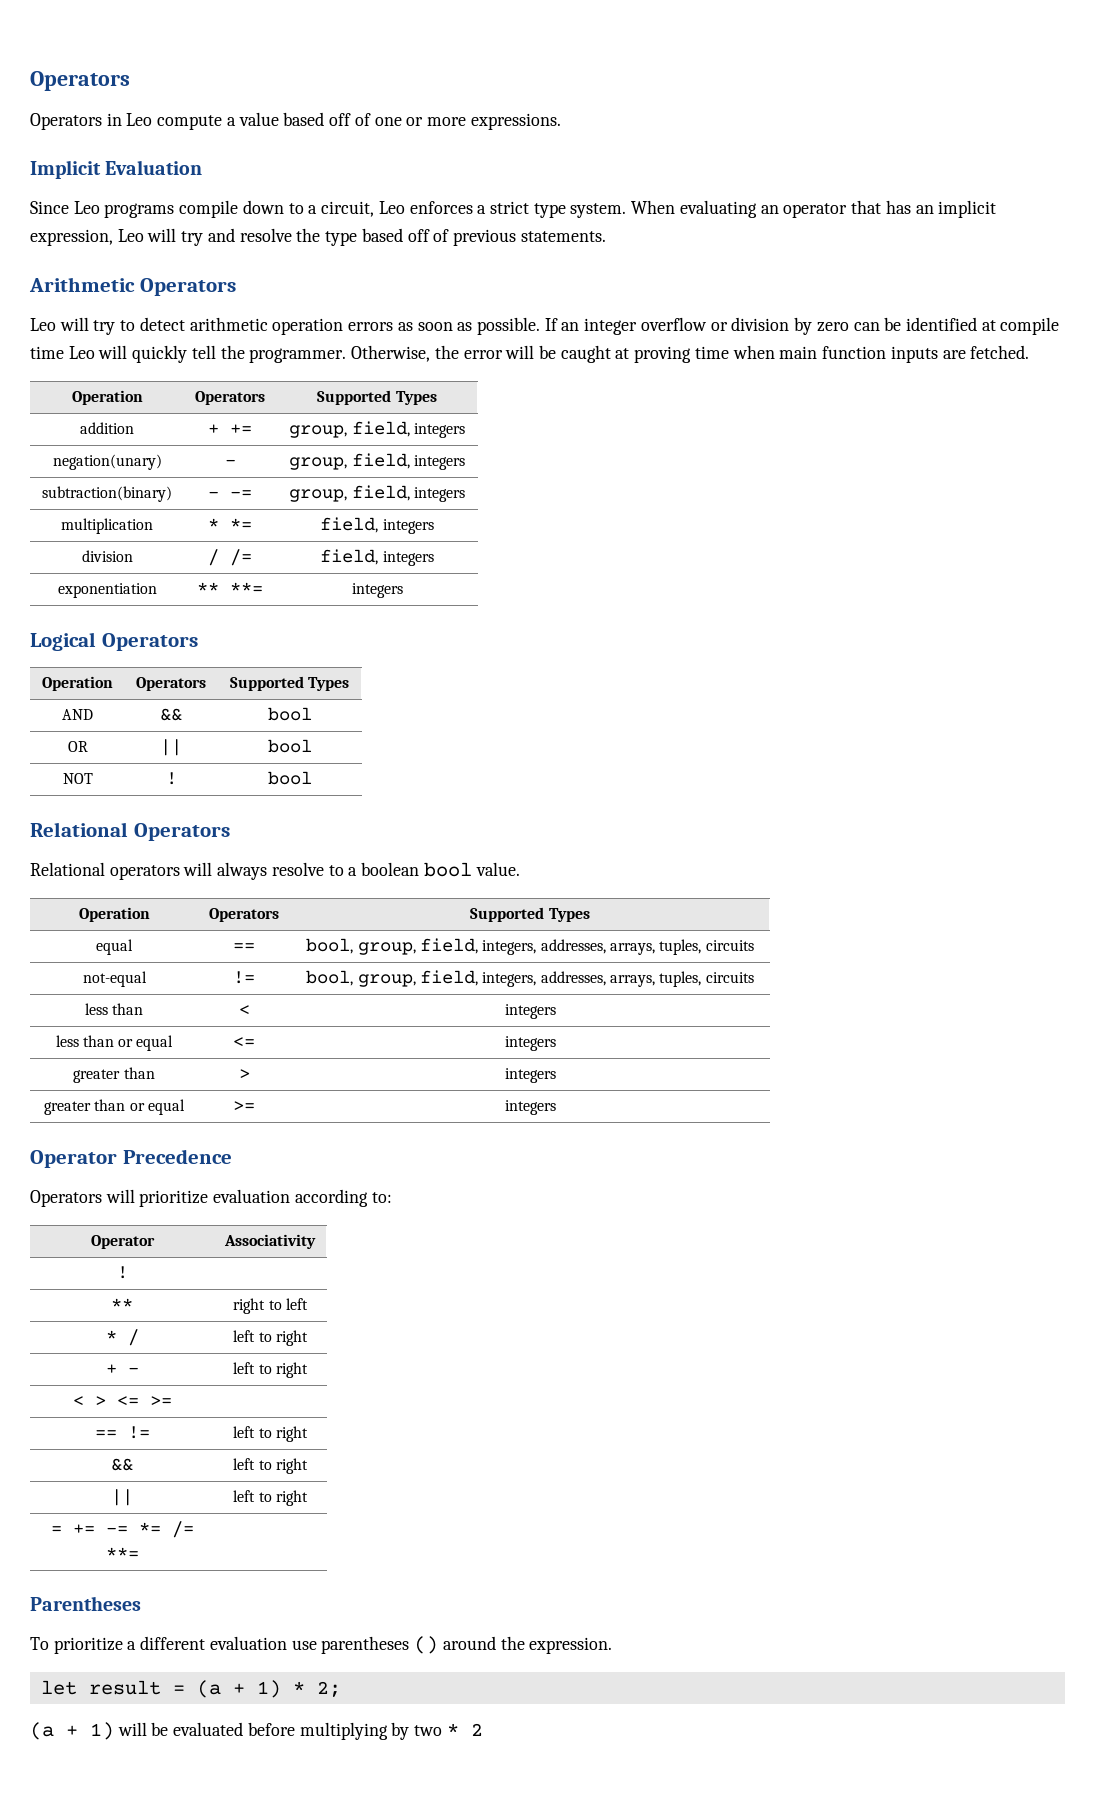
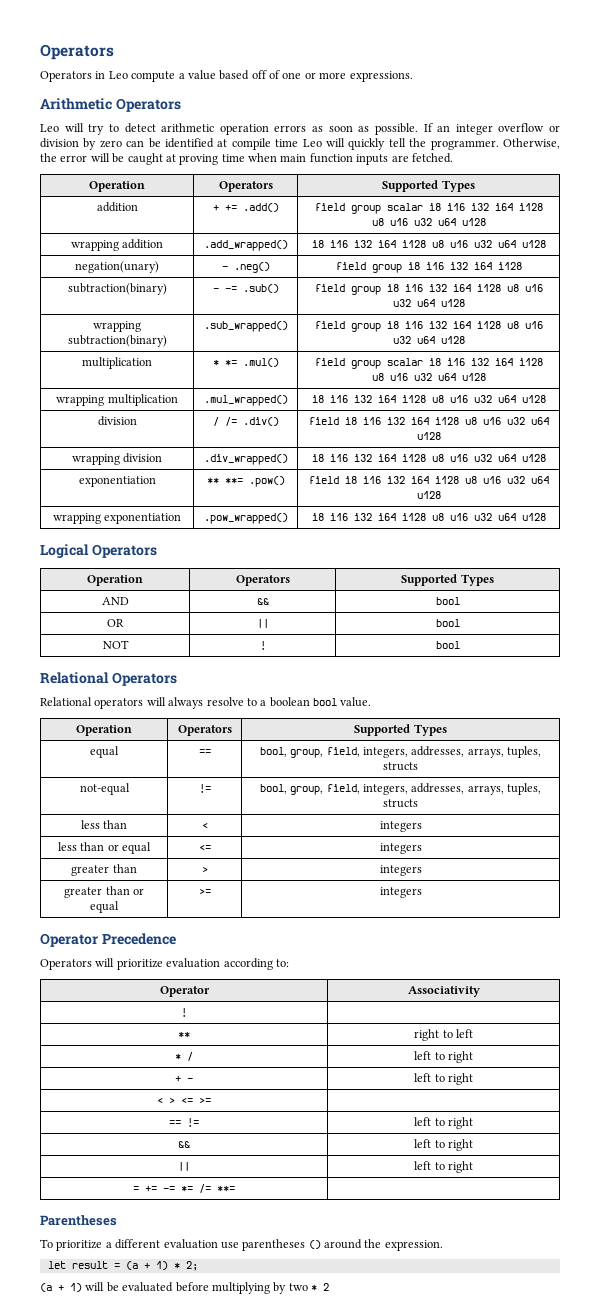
- Implicit Evaluation
- Since Leo programs compile down to a circuit, Leo enforces a strict type system. When evaluating an operator that has an implicit expression, Leo will try and resolve the type based off of previous statements.
- addition | + += | group, field, integers
- negation(unary) | - | group, field, integers
- subtraction(binary) | - -= | group, field, integers
- multiplication | * *= | field, integers
- division | / /= | field, integers
- exponentiation | ** **= | integers
+ addition | + += .add() | field group scalar i8 i16 i32 i64 i128 u8 u16 u32 u64 u128
+ wrapping addition | .add_wrapped() | i8 i16 i32 i64 i128 u8 u16 u32 u64 u128
+ negation(unary) | - .neg() | field group i8 i16 i32 i64 i128
+ subtraction(binary) | - -= .sub() | field group i8 i16 i32 i64 i128 u8 u16 u32 u64 u128
+ wrapping subtraction(binary) | .sub_wrapped() | field group i8 i16 i32 i64 i128 u8 u16 u32 u64 u128
+ multiplication | * *= .mul() | field group scalar i8 i16 i32 i64 i128 u8 u16 u32 u64 u128
+ wrapping multiplication | .mul_wrapped() | i8 i16 i32 i64 i128 u8 u16 u32 u64 u128
+ division | / /= .div() | field i8 i16 i32 i64 i128 u8 u16 u32 u64 u128
+ wrapping division | .div_wrapped() | i8 i16 i32 i64 i128 u8 u16 u32 u64 u128
+ exponentiation | ** **= .pow() | field i8 i16 i32 i64 i128 u8 u16 u32 u64 u128
+ wrapping exponentiation | .pow_wrapped() | i8 i16 i32 i64 i128 u8 u16 u32 u64 u128
- equal | == | bool, group, field, integers, addresses, arrays, tuples, circuits
+ equal | == | bool, group, field, integers, addresses, arrays, tuples, structs
- not-equal | != | bool, group, field, integers, addresses, arrays, tuples, circuits
+ not-equal | != | bool, group, field, integers, addresses, arrays, tuples, structs

